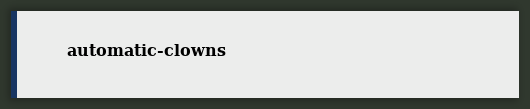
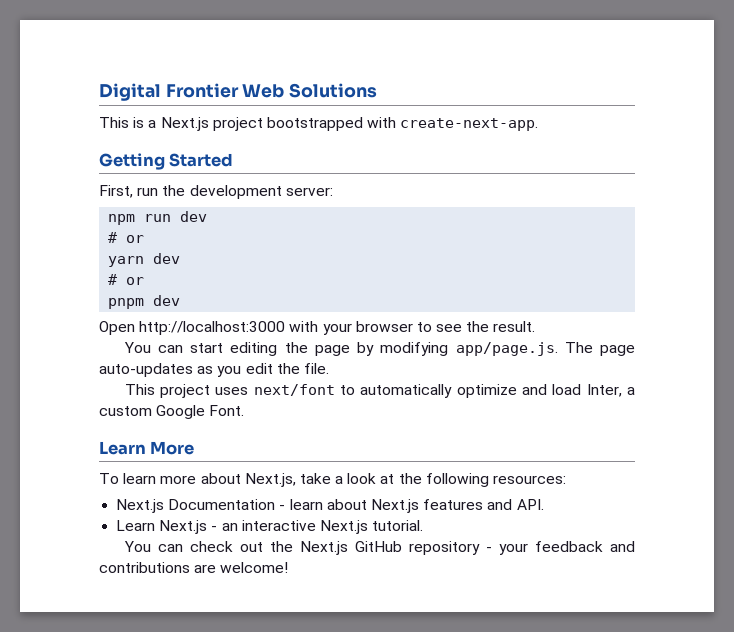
- automatic-clowns
+ Digital Frontier Web Solutions
+ This is a Next.js project bootstrapped with create-next-app.
+ Getting Started
+ First, run the development server:
+ npm run dev
+ # or
+ yarn dev
+ # or
+ pnpm dev
+ Open http://localhost:3000 with your browser to see the result.
+ You can start editing the page by modifying app/page.js. The page auto-updates as you edit the file.
+ This project uses next/font to automatically optimize and load Inter, a custom Google Font.
+ Learn More
+ To learn more about Next.js, take a look at the following resources:
+ Next.js Documentation - learn about Next.js features and API.
+ Learn Next.js - an interactive Next.js tutorial.
+ You can check out the Next.js GitHub repository - your feedback and contributions are welcome!

